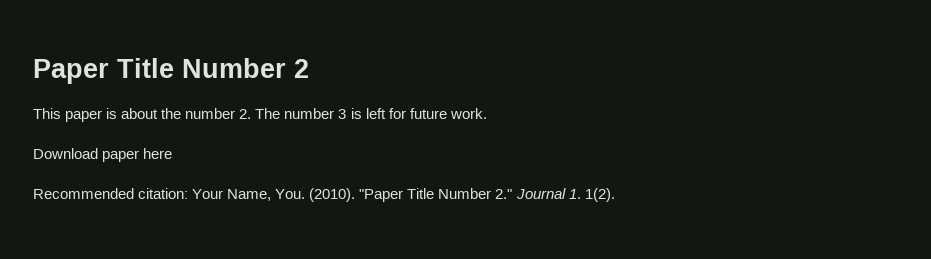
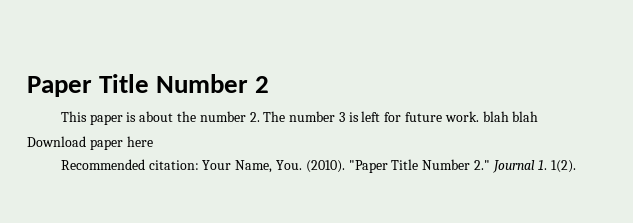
- This paper is about the number 2. The number 3 is left for future work.
+ This paper is about the number 2. The number 3 is left for future work. blah blah

